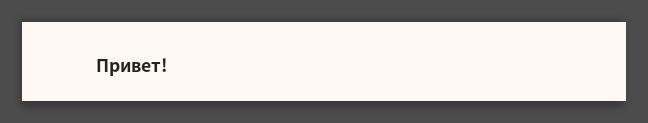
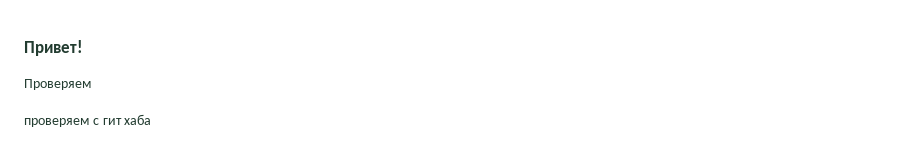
+ Проверяем
+ проверяем с гит хаба

